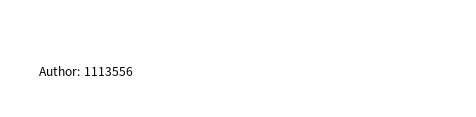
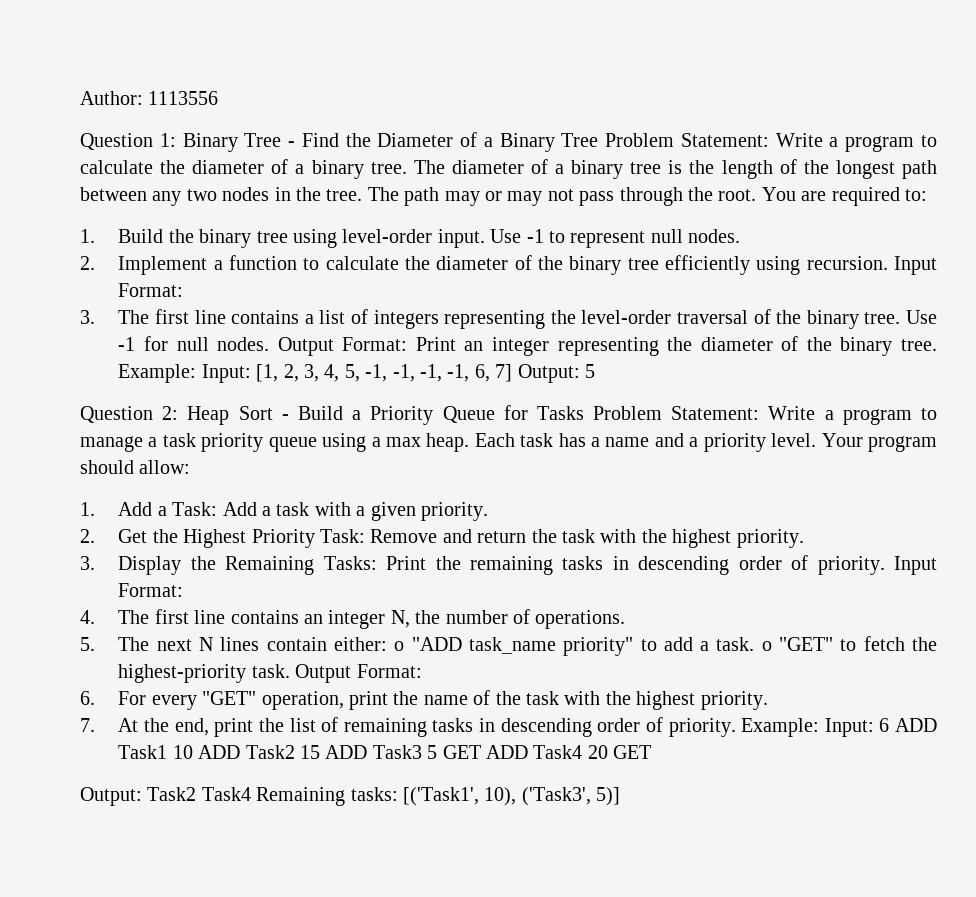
+ Question 1: Binary Tree - Find the Diameter of a Binary Tree Problem Statement: Write a program to calculate the diameter of a binary tree. The diameter of a binary tree is the length of the longest path between any two nodes in the tree. The path may or may not pass through the root. You are required to:
+ 1. Build the binary tree using level-order input. Use -1 to represent null nodes.
+ 2. Implement a function to calculate the diameter of the binary tree efficiently using recursion. Input Format:
+ 3. The first line contains a list of integers representing the level-order traversal of the binary tree. Use -1 for null nodes. Output Format: Print an integer representing the diameter of the binary tree. Example: Input: [1, 2, 3, 4, 5, -1, -1, -1, -1, 6, 7] Output: 5
+ Question 2: Heap Sort - Build a Priority Queue for Tasks Problem Statement: Write a program to manage a task priority queue using a max heap. Each task has a name and a priority level. Your program should allow:
+ 1. Add a Task: Add a task with a given priority.
+ 2. Get the Highest Priority Task: Remove and return the task with the highest priority.
+ 3. Display the Remaining Tasks: Print the remaining tasks in descending order of priority. Input Format:
+ 4. The first line contains an integer N, the number of operations.
+ 5. The next N lines contain either: o "ADD task_name priority" to add a task. o "GET" to fetch the highest-priority task. Output Format:
+ 6. For every "GET" operation, print the name of the task with the highest priority.
+ 7. At the end, print the list of remaining tasks in descending order of priority. Example: Input: 6 ADD Task1 10 ADD Task2 15 ADD Task3 5 GET ADD Task4 20 GET
+ Output: Task2 Task4 Remaining tasks: [('Task1', 10), ('Task3', 5)]

